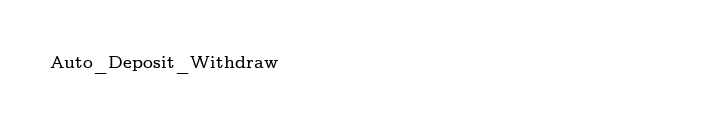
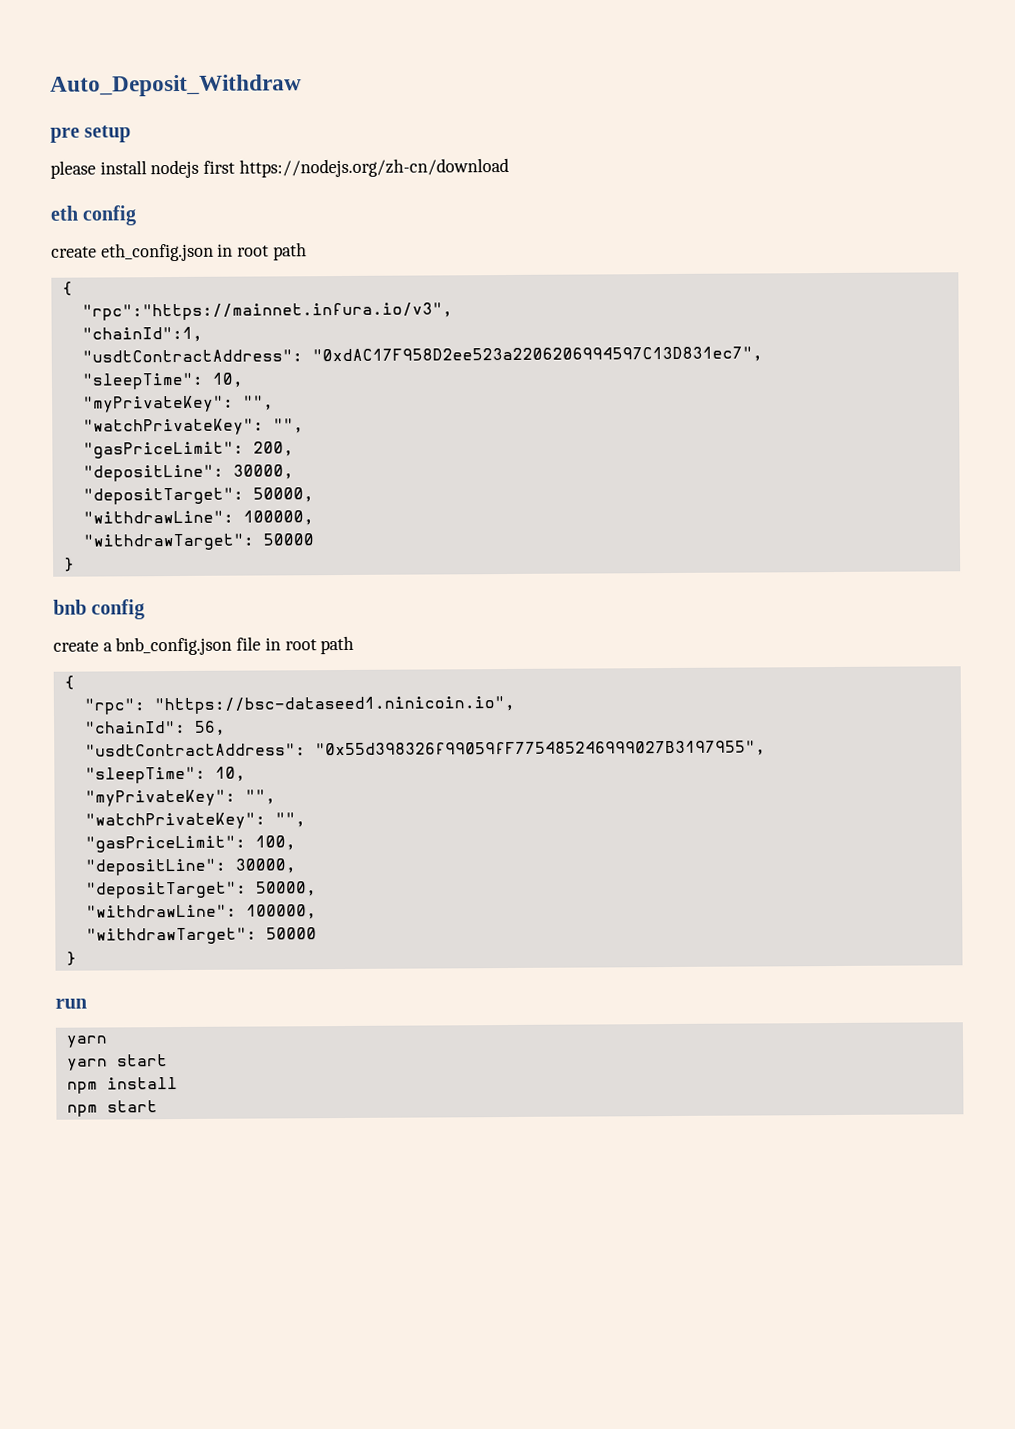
+ pre setup
+ please install nodejs first https://nodejs.org/zh-cn/download
+ eth config
+ create eth_config.json in root path
+ {
+ "rpc":"https://mainnet.infura.io/v3",
+ "chainId":1,
+ "usdtContractAddress": "0xdAC17F958D2ee523a2206206994597C13D831ec7",
+ "sleepTime": 10,
+ "myPrivateKey": "",
+ "watchPrivateKey": "",
+ "gasPriceLimit": 200,
+ "depositLine": 30000,
+ "depositTarget": 50000,
+ "withdrawLine": 100000,
+ "withdrawTarget": 50000
+ }
+ bnb config
+ create a bnb_config.json file in root path
+ {
+ "rpc": "https://bsc-dataseed1.ninicoin.io",
+ "chainId": 56,
+ "usdtContractAddress": "0x55d398326f99059fF775485246999027B3197955",
+ "sleepTime": 10,
+ "myPrivateKey": "",
+ "watchPrivateKey": "",
+ "gasPriceLimit": 100,
+ "depositLine": 30000,
+ "depositTarget": 50000,
+ "withdrawLine": 100000,
+ "withdrawTarget": 50000
+ }
+ run
+ yarn
+ yarn start
+ npm install
+ npm start

